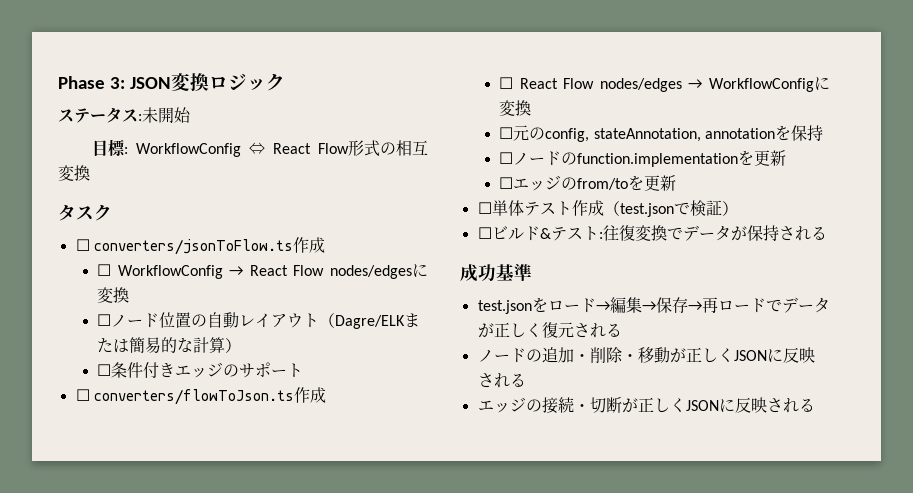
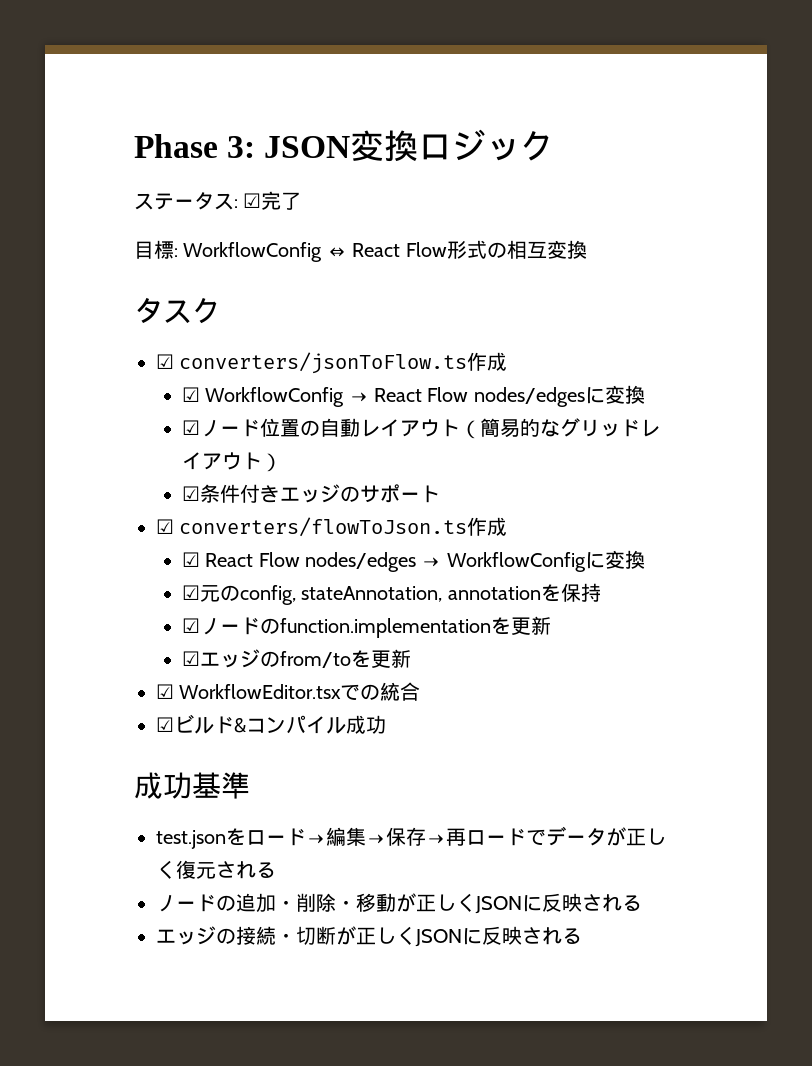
- ステータス:未開始
+ ステータス: ☑完了
- ☐ converters/jsonToFlow.ts作成
+ ☑ converters/jsonToFlow.ts作成
- ☐ WorkflowConfig → React Flow nodes/edgesに変換
+ ☑ WorkflowConfig → React Flow nodes/edgesに変換
- ☐ノード位置の自動レイアウト（Dagre/ELKまたは簡易的な計算）
- ☐条件付きエッジのサポート
+ ☑ノード位置の自動レイアウト（簡易的なグリッドレイアウト）
+ ☑条件付きエッジのサポート
- ☐ converters/flowToJson.ts作成
+ ☑ converters/flowToJson.ts作成
- ☐ React Flow nodes/edges → WorkflowConfigに変換
+ ☑ React Flow nodes/edges → WorkflowConfigに変換
- ☐元のconfig, stateAnnotation, annotationを保持
+ ☑元のconfig, stateAnnotation, annotationを保持
- ☐ノードのfunction.implementationを更新
+ ☑ノードのfunction.implementationを更新
- ☐エッジのfrom/toを更新
+ ☑エッジのfrom/toを更新
- ☐単体テスト作成（test.jsonで検証）
- ☐ビルド&テスト:往復変換でデータが保持される
+ ☑ WorkflowEditor.tsxでの統合
+ ☑ビルド&コンパイル成功

